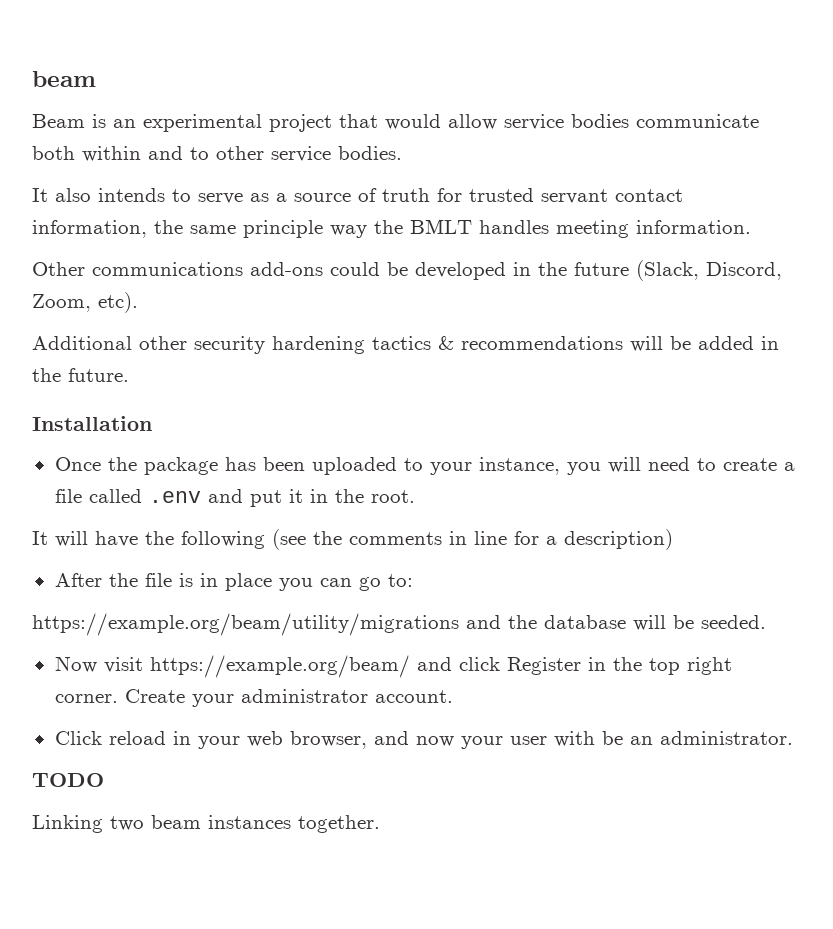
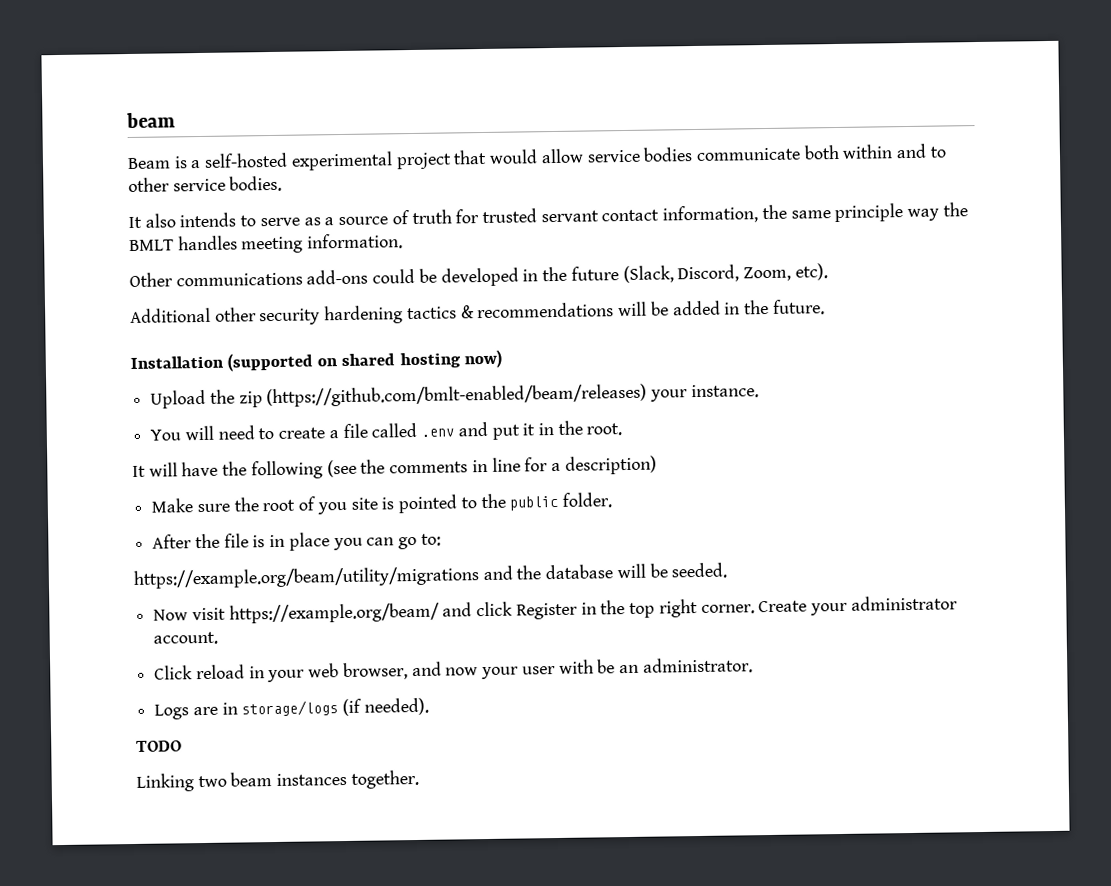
- Beam is an experimental project that would allow service bodies communicate both within and to other service bodies.
+ Beam is a self-hosted experimental project that would allow service bodies communicate both within and to other service bodies.
- Installation
- Once the package has been uploaded to your instance, you will need to create a file called .env and put it in the root.
+ Installation (supported on shared hosting now)
+ Upload the zip (https://github.com/bmlt-enabled/beam/releases) your instance.
+ You will need to create a file called .env and put it in the root.
+ Make sure the root of you site is pointed to the public folder.
+ Logs are in storage/logs (if needed).

